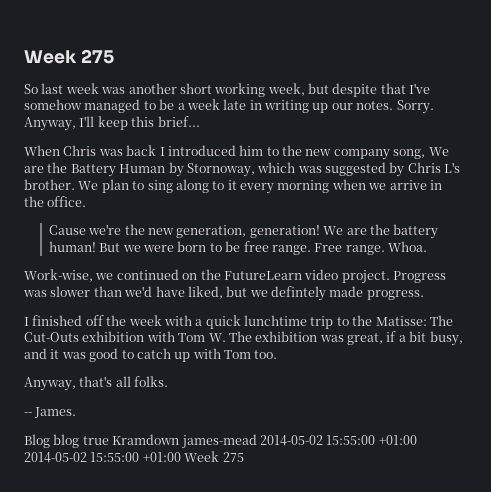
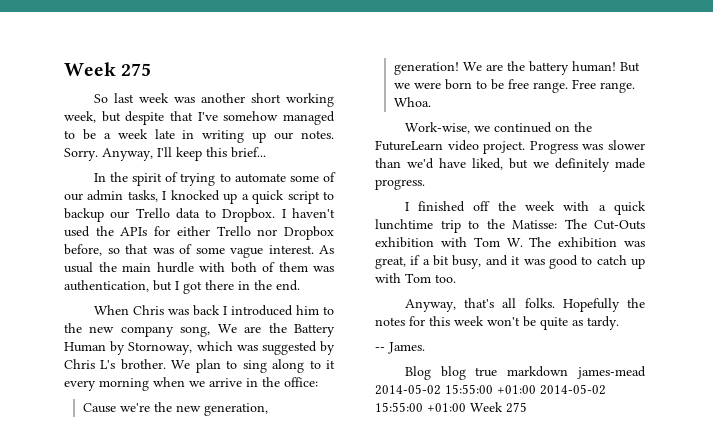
+ In the spirit of trying to automate some of our admin tasks, I knocked up a quick script to backup our Trello data to Dropbox. I haven't used the APIs for either Trello nor Dropbox before, so that was of some vague interest. As usual the main hurdle with both of them was authentication, but I got there in the end.
- We plan to sing along to it every morning when we arrive in the office.
+ We plan to sing along to it every morning when we arrive in the office:
- Progress was slower than we'd have liked, but we defintely made progress.
+ Progress was slower than we'd have liked, but we definitely made progress.
+ Hopefully the notes for this week won't be quite as tardy.
- Blog blog true Kramdown james-mead 2014-05-02 15:55:00 +01:00 2014-05-02 15:55:00 +01:00 Week 275
+ Blog blog true markdown james-mead 2014-05-02 15:55:00 +01:00 2014-05-02 15:55:00 +01:00 Week 275

